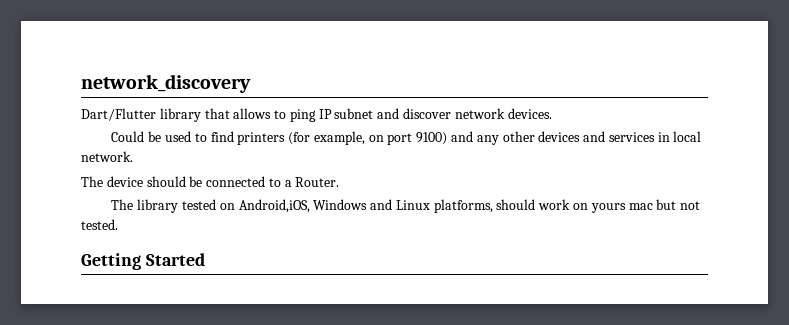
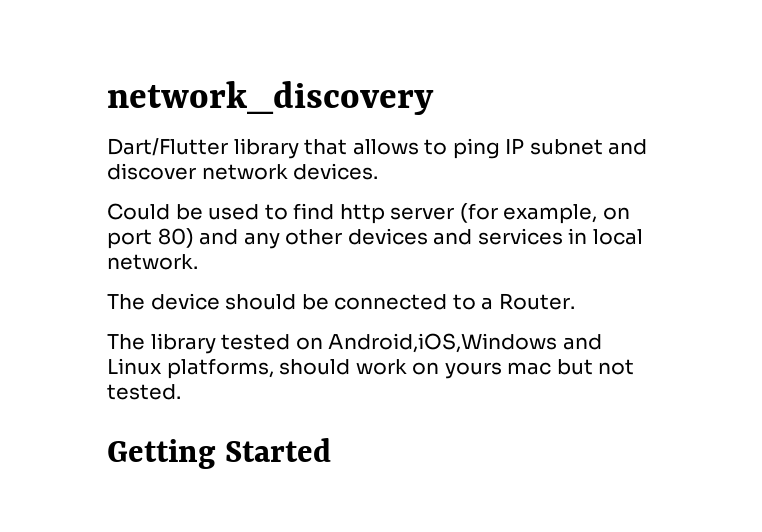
- Could be used to find printers (for example, on port 9100) and any other devices and services in local network.
+ Could be used to find http server (for example, on port 80) and any other devices and services in local network.
- The library tested on Android,iOS, Windows and Linux platforms, should work on yours mac but not tested.
+ The library tested on Android,iOS,Windows and Linux platforms, should work on yours mac but not tested.

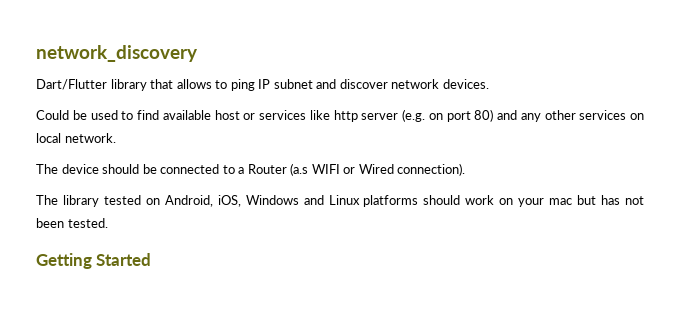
- Could be used to find http server (for example, on port 80) and any other devices and services in local network.
+ Could be used to find available host or services like http server (e.g. on port 80) and any other services on local network.
- The device should be connected to a Router.
+ The device should be connected to a Router (a.s WIFI or Wired connection).
- The library tested on Android,iOS,Windows and Linux platforms, should work on yours mac but not tested.
+ The library tested on Android, iOS, Windows and Linux platforms should work on your mac but has not been tested.

